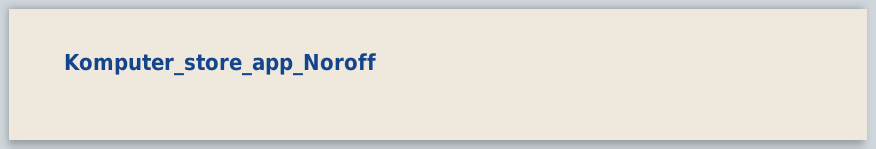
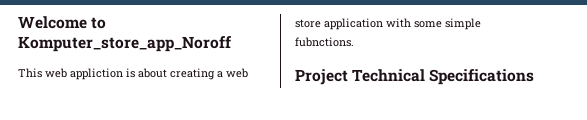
- Komputer_store_app_Noroff
+ Welcome to Komputer_store_app_Noroff
+ This web appliction is about creating a web store application with some simple fubnctions.
+ Project Technical Specifications

